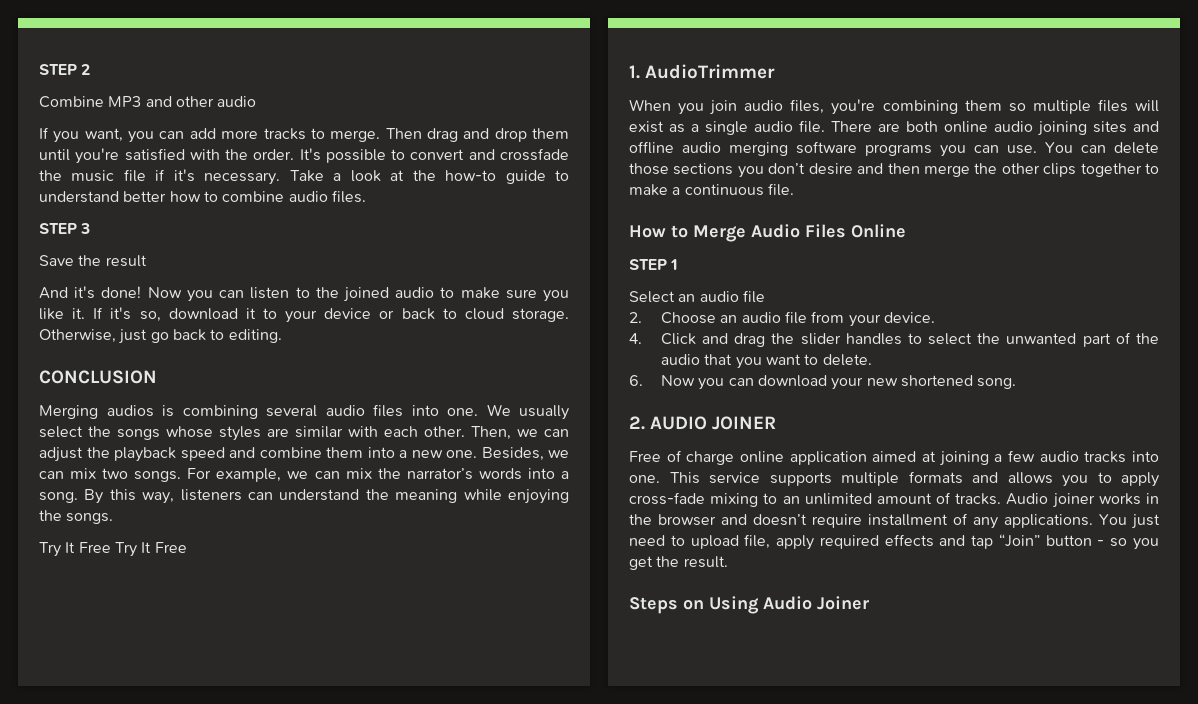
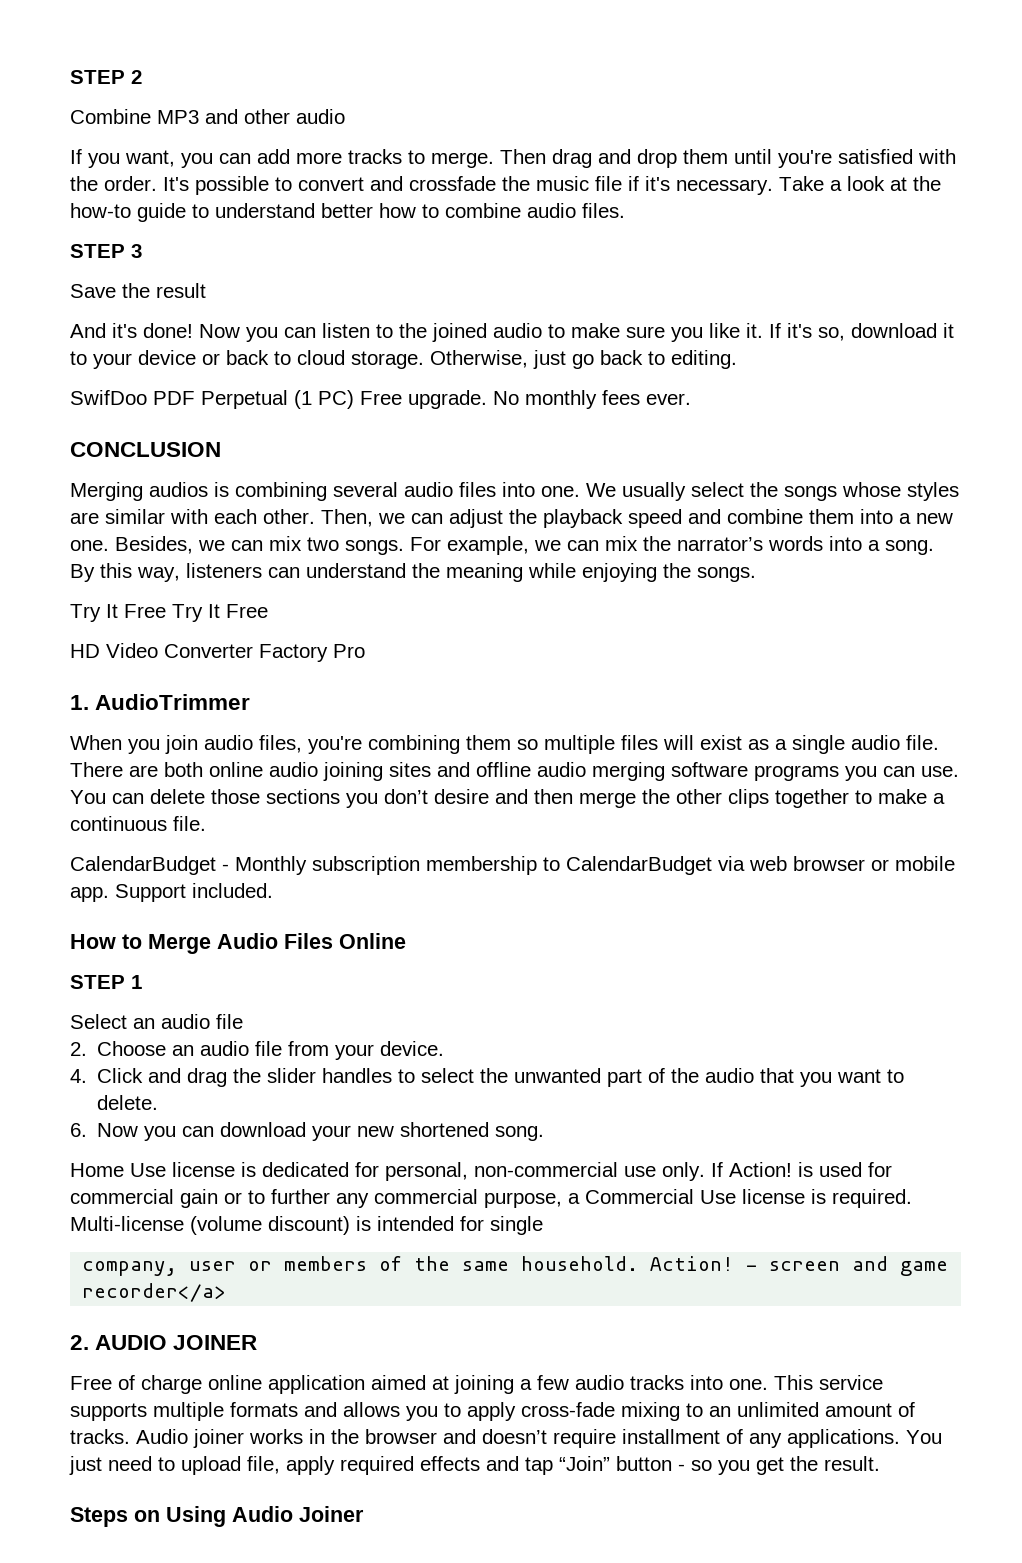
+ SwifDoo PDF Perpetual (1 PC) Free upgrade. No monthly fees ever.
+ HD Video Converter Factory Pro
+ CalendarBudget - Monthly subscription membership to CalendarBudget via web browser or mobile app. Support included.
+ Home Use license is dedicated for personal, non-commercial use only. If Action! is used for commercial gain or to further any commercial purpose, a Commercial Use license is required. Multi-license (volume discount) is intended for single
+ company, user or members of the same household. Action! - screen and game recorder</a>

